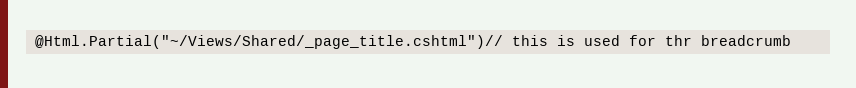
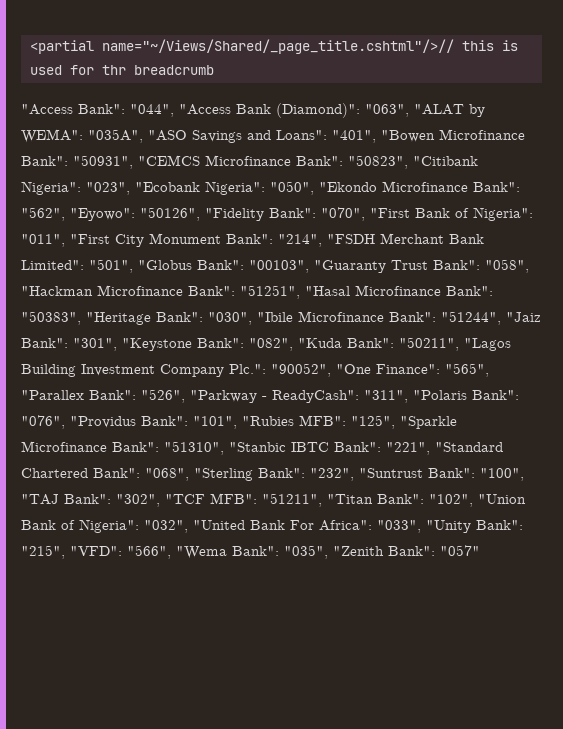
- @Html.Partial("~/Views/Shared/_page_title.cshtml")// this is used for thr breadcrumb
+ <partial name="~/Views/Shared/_page_title.cshtml"/>// this is used for thr breadcrumb
+ "Access Bank": "044", "Access Bank (Diamond)": "063", "ALAT by WEMA": "035A", "ASO Savings and Loans": "401", "Bowen Microfinance Bank": "50931", "CEMCS Microfinance Bank": "50823", "Citibank Nigeria": "023", "Ecobank Nigeria": "050", "Ekondo Microfinance Bank": "562", "Eyowo": "50126", "Fidelity Bank": "070", "First Bank of Nigeria": "011", "First City Monument Bank": "214", "FSDH Merchant Bank Limited": "501", "Globus Bank": "00103", "Guaranty Trust Bank": "058", "Hackman Microfinance Bank": "51251", "Hasal Microfinance Bank": "50383", "Heritage Bank": "030", "Ibile Microfinance Bank": "51244", "Jaiz Bank": "301", "Keystone Bank": "082", "Kuda Bank": "50211", "Lagos Building Investment Company Plc.": "90052", "One Finance": "565", "Parallex Bank": "526", "Parkway - ReadyCash": "311", "Polaris Bank": "076", "Providus Bank": "101", "Rubies MFB": "125", "Sparkle Microfinance Bank": "51310", "Stanbic IBTC Bank": "221", "Standard Chartered Bank": "068", "Sterling Bank": "232", "Suntrust Bank": "100", "TAJ Bank": "302", "TCF MFB": "51211", "Titan Bank": "102", "Union Bank of Nigeria": "032", "United Bank For Africa": "033", "Unity Bank": "215", "VFD": "566", "Wema Bank": "035", "Zenith Bank": "057"

